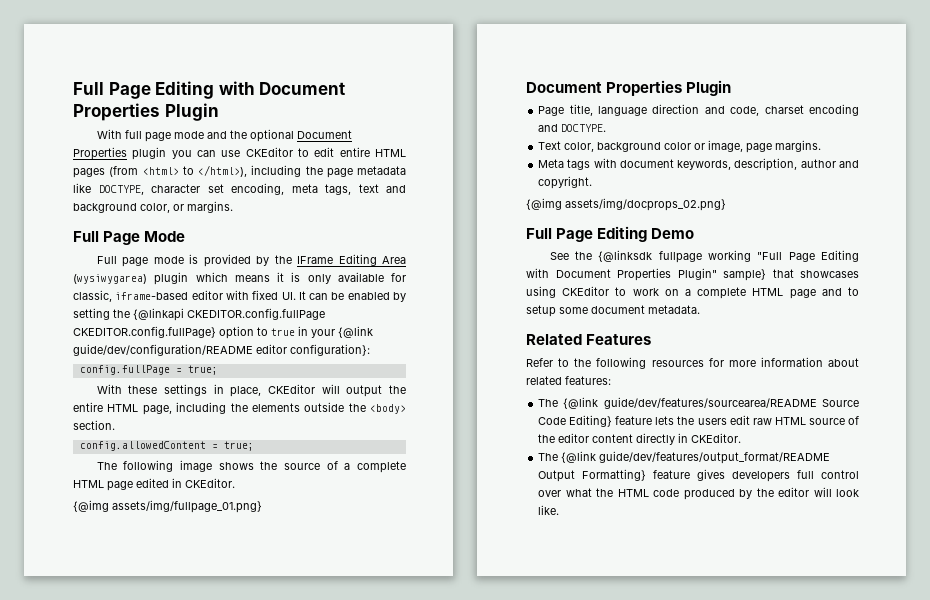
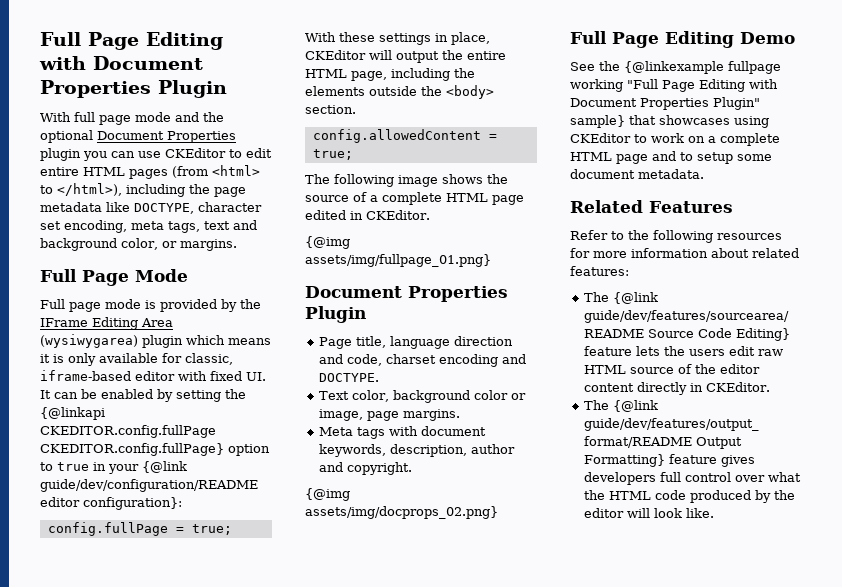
- See the {@linksdk fullpage working "Full Page Editing with Document Properties Plugin" sample} that showcases using CKEditor to work on a complete HTML page and to setup some document metadata.
+ See the {@linkexample fullpage working "Full Page Editing with Document Properties Plugin" sample} that showcases using CKEditor to work on a complete HTML page and to setup some document metadata.

